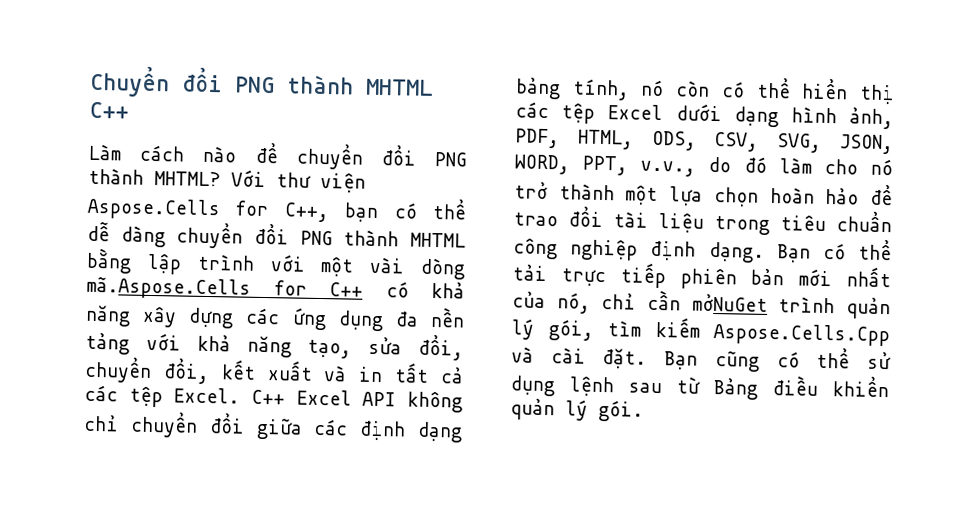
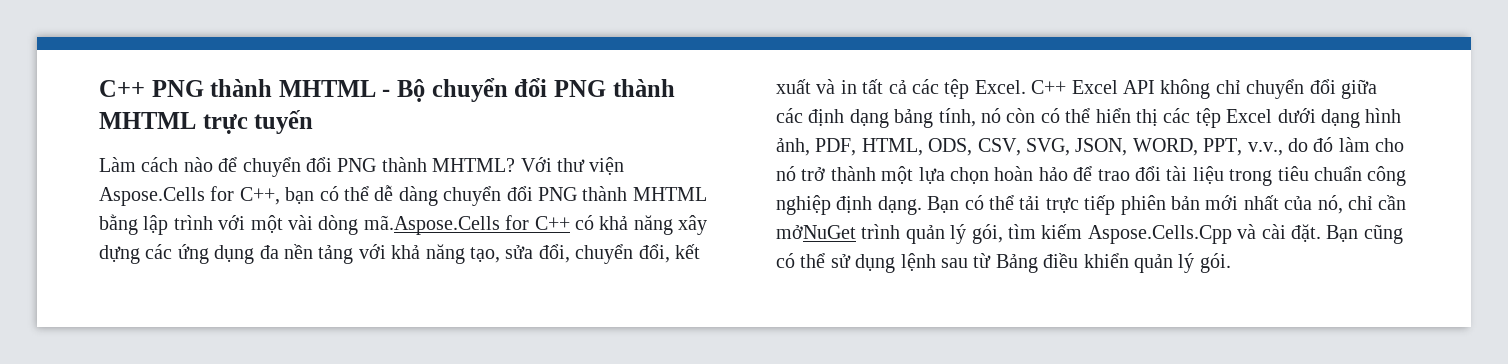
- Chuyển đổi PNG thành MHTML C++
+ C++ PNG thành MHTML - Bộ chuyển đổi PNG thành MHTML trực tuyến

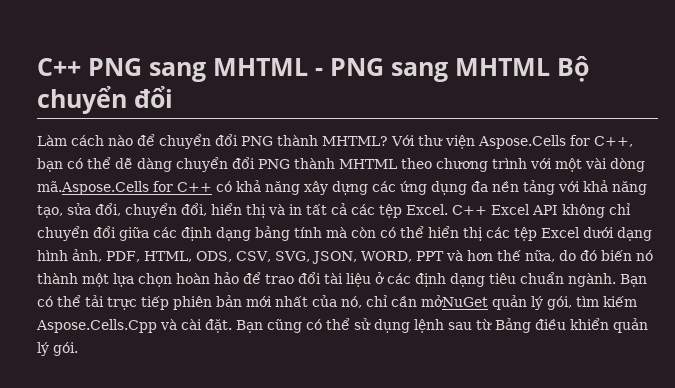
- C++ PNG thành MHTML - Bộ chuyển đổi PNG thành MHTML trực tuyến
+ C++ PNG sang MHTML - PNG sang MHTML Bộ chuyển đổi
- Với thư viện Aspose.Cells for C++, bạn có thể dễ dàng chuyển đổi PNG thành MHTML bằng lập trình với một vài dòng mã.Aspose.Cells for C++ có khả năng xây dựng các ứng dụng đa nền tảng với khả năng tạo, sửa đổi, chuyển đổi, kết xuất và in tất cả các tệp Excel.
+ Với thư viện Aspose.Cells for C++, bạn có thể dễ dàng chuyển đổi PNG thành MHTML theo chương trình với một vài dòng mã.Aspose.Cells for C++ có khả năng xây dựng các ứng dụng đa nền tảng với khả năng tạo, sửa đổi, chuyển đổi, hiển thị và in tất cả các tệp Excel.
- C++ Excel API không chỉ chuyển đổi giữa các định dạng bảng tính, nó còn có thể hiển thị các tệp Excel dưới dạng hình ảnh, PDF, HTML, ODS, CSV, SVG, JSON, WORD, PPT, v.v., do đó làm cho nó trở thành một lựa chọn hoàn hảo để trao đổi tài liệu trong tiêu chuẩn công nghiệp định dạng.
+ C++ Excel API không chỉ chuyển đổi giữa các định dạng bảng tính mà còn có thể hiển thị các tệp Excel dưới dạng hình ảnh, PDF, HTML, ODS, CSV, SVG, JSON, WORD, PPT và hơn thế nữa, do đó biến nó thành một lựa chọn hoàn hảo để trao đổi tài liệu ở các định dạng tiêu chuẩn ngành.
- Bạn có thể tải trực tiếp phiên bản mới nhất của nó, chỉ cần mởNuGet trình quản lý gói, tìm kiếm Aspose.Cells.Cpp và cài đặt.
+ Bạn có thể tải trực tiếp phiên bản mới nhất của nó, chỉ cần mởNuGet quản lý gói, tìm kiếm Aspose.Cells.Cpp và cài đặt.

